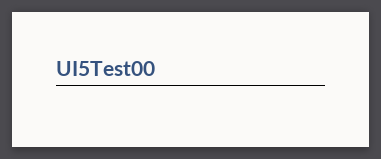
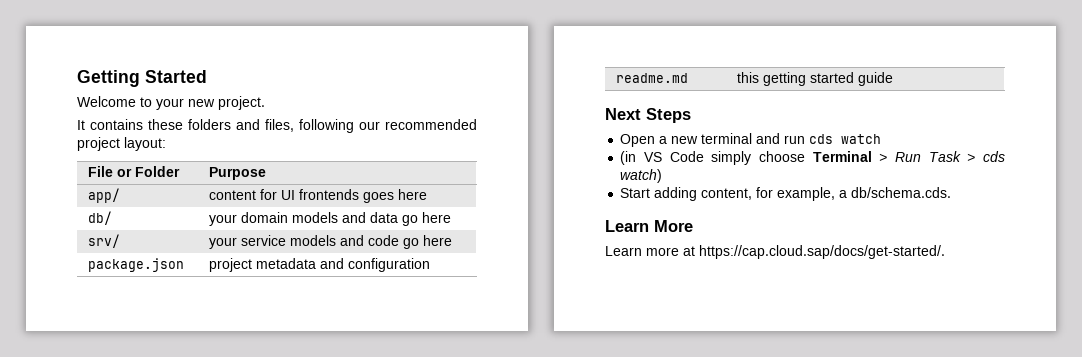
- UI5Test00
+ Getting Started
+ Welcome to your new project.
+ It contains these folders and files, following our recommended project layout:
+ File or Folder | Purpose
+ app/ | content for UI frontends goes here
+ db/ | your domain models and data go here
+ srv/ | your service models and code go here
+ package.json | project metadata and configuration
+ readme.md | this getting started guide
+ Next Steps
+ Open a new terminal and run cds watch
+ (in VS Code simply choose Terminal > Run Task > cds watch)
+ Start adding content, for example, a db/schema.cds.
+ Learn More
+ Learn more at https://cap.cloud.sap/docs/get-started/.

